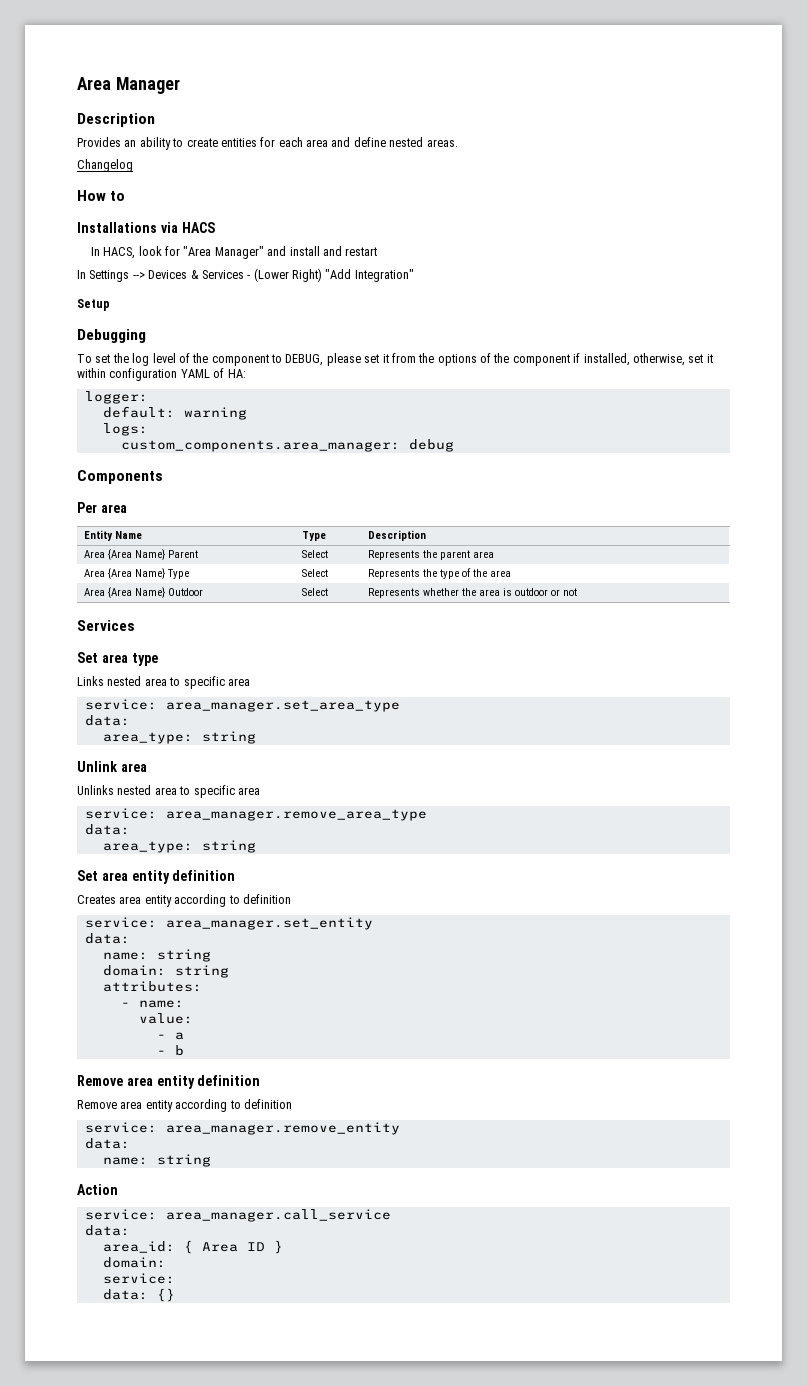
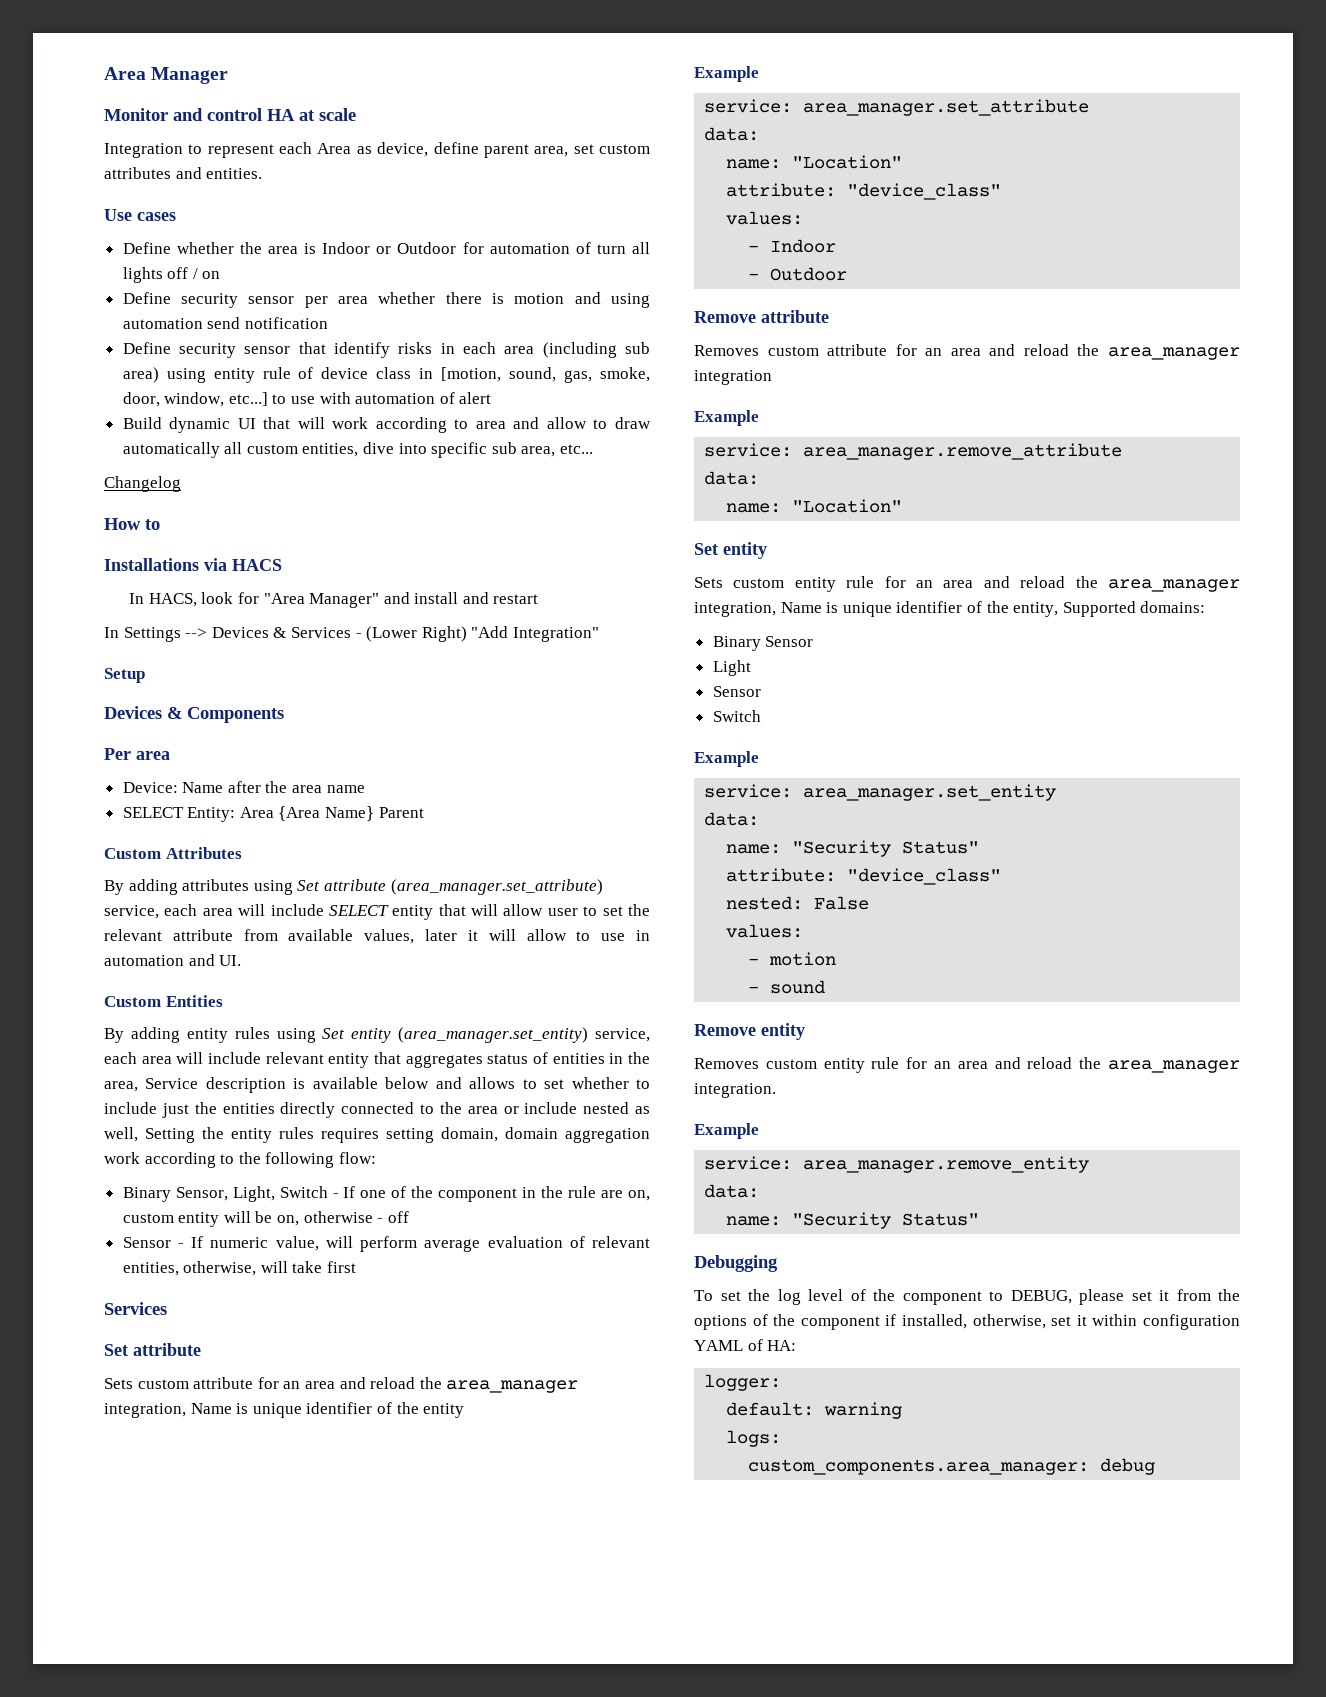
  Area Manager
- Description
- Provides an ability to create entities for each area and define nested areas.
+ Monitor and control HA at scale
+ Integration to represent each Area as device, define parent area, set custom attributes and entities.
+ Use cases
+ Define whether the area is Indoor or Outdoor for automation of turn all lights off / on
+ Define security sensor per area whether there is motion and using automation send notification
+ Define security sensor that identify risks in each area (including sub area) using entity rule of device class in [motion, sound, gas, smoke, door, window, etc...] to use with automation of alert
+ Build dynamic UI that will work according to area and allow to draw automatically all custom entities, dive into specific sub area, etc...
+ Devices & Components
+ Per area
+ Device: Name after the area name
+ SELECT Entity: Area {Area Name} Parent
+ Custom Attributes
+ By adding attributes using Set attribute (area_manager.set_attribute) service, each area will include SELECT entity that will allow user to set the relevant attribute from available values, later it will allow to use in automation and UI.
+ Custom Entities
+ By adding entity rules using Set entity (area_manager.set_entity) service, each area will include relevant entity that aggregates status of entities in the area, Service description is available below and allows to set whether to include just the entities directly connected to the area or include nested as well, Setting the entity rules requires setting domain, domain aggregation work according to the following flow:
+ Binary Sensor, Light, Switch - If one of the component in the rule are on, custom entity will be on, otherwise - off
+ Sensor - If numeric value, will perform average evaluation of relevant entities, otherwise, will take first
+ Services
+ Set attribute
+ Sets custom attribute for an area and reload the area_manager integration, Name is unique identifier of the entity
+ Example
+ service: area_manager.set_attribute
+ data:
+ name: "Location"
+ attribute: "device_class"
+ values:
+ - Indoor
+ - Outdoor
+ Remove attribute
+ Removes custom attribute for an area and reload the area_manager integration
+ Example
+ service: area_manager.remove_attribute
+ data:
+ name: "Location"
+ Set entity
+ Sets custom entity rule for an area and reload the area_manager integration, Name is unique identifier of the entity, Supported domains:
+ Binary Sensor
+ Light
+ Sensor
+ Switch
+ Example
+ service: area_manager.set_entity
+ data:
+ name: "Security Status"
+ attribute: "device_class"
+ nested: False
+ values:
+ - motion
+ - sound
+ Remove entity
+ Removes custom entity rule for an area and reload the area_manager integration.
+ Example
+ service: area_manager.remove_entity
+ data:
+ name: "Security Status"
- Components
- Per area
- Entity Name | Type | Description
- Area {Area Name} Parent | Select | Represents the parent area
- Area {Area Name} Type | Select | Represents the type of the area
- Area {Area Name} Outdoor | Select | Represents whether the area is outdoor or not
- Services
- Set area type
- Links nested area to specific area
- service: area_manager.set_area_type
- data:
- area_type: string
- Unlink area
- Unlinks nested area to specific area
- service: area_manager.remove_area_type
- data:
- area_type: string
- Set area entity definition
- Creates area entity according to definition
- service: area_manager.set_entity
- data:
- name: string
- domain: string
- attributes:
- - name:
- value:
- - a
- - b
- Remove area entity definition
- Remove area entity according to definition
- service: area_manager.remove_entity
- data:
- name: string
- Action
- service: area_manager.call_service
- data:
- area_id: { Area ID }
- domain:
- service:
- data: {}

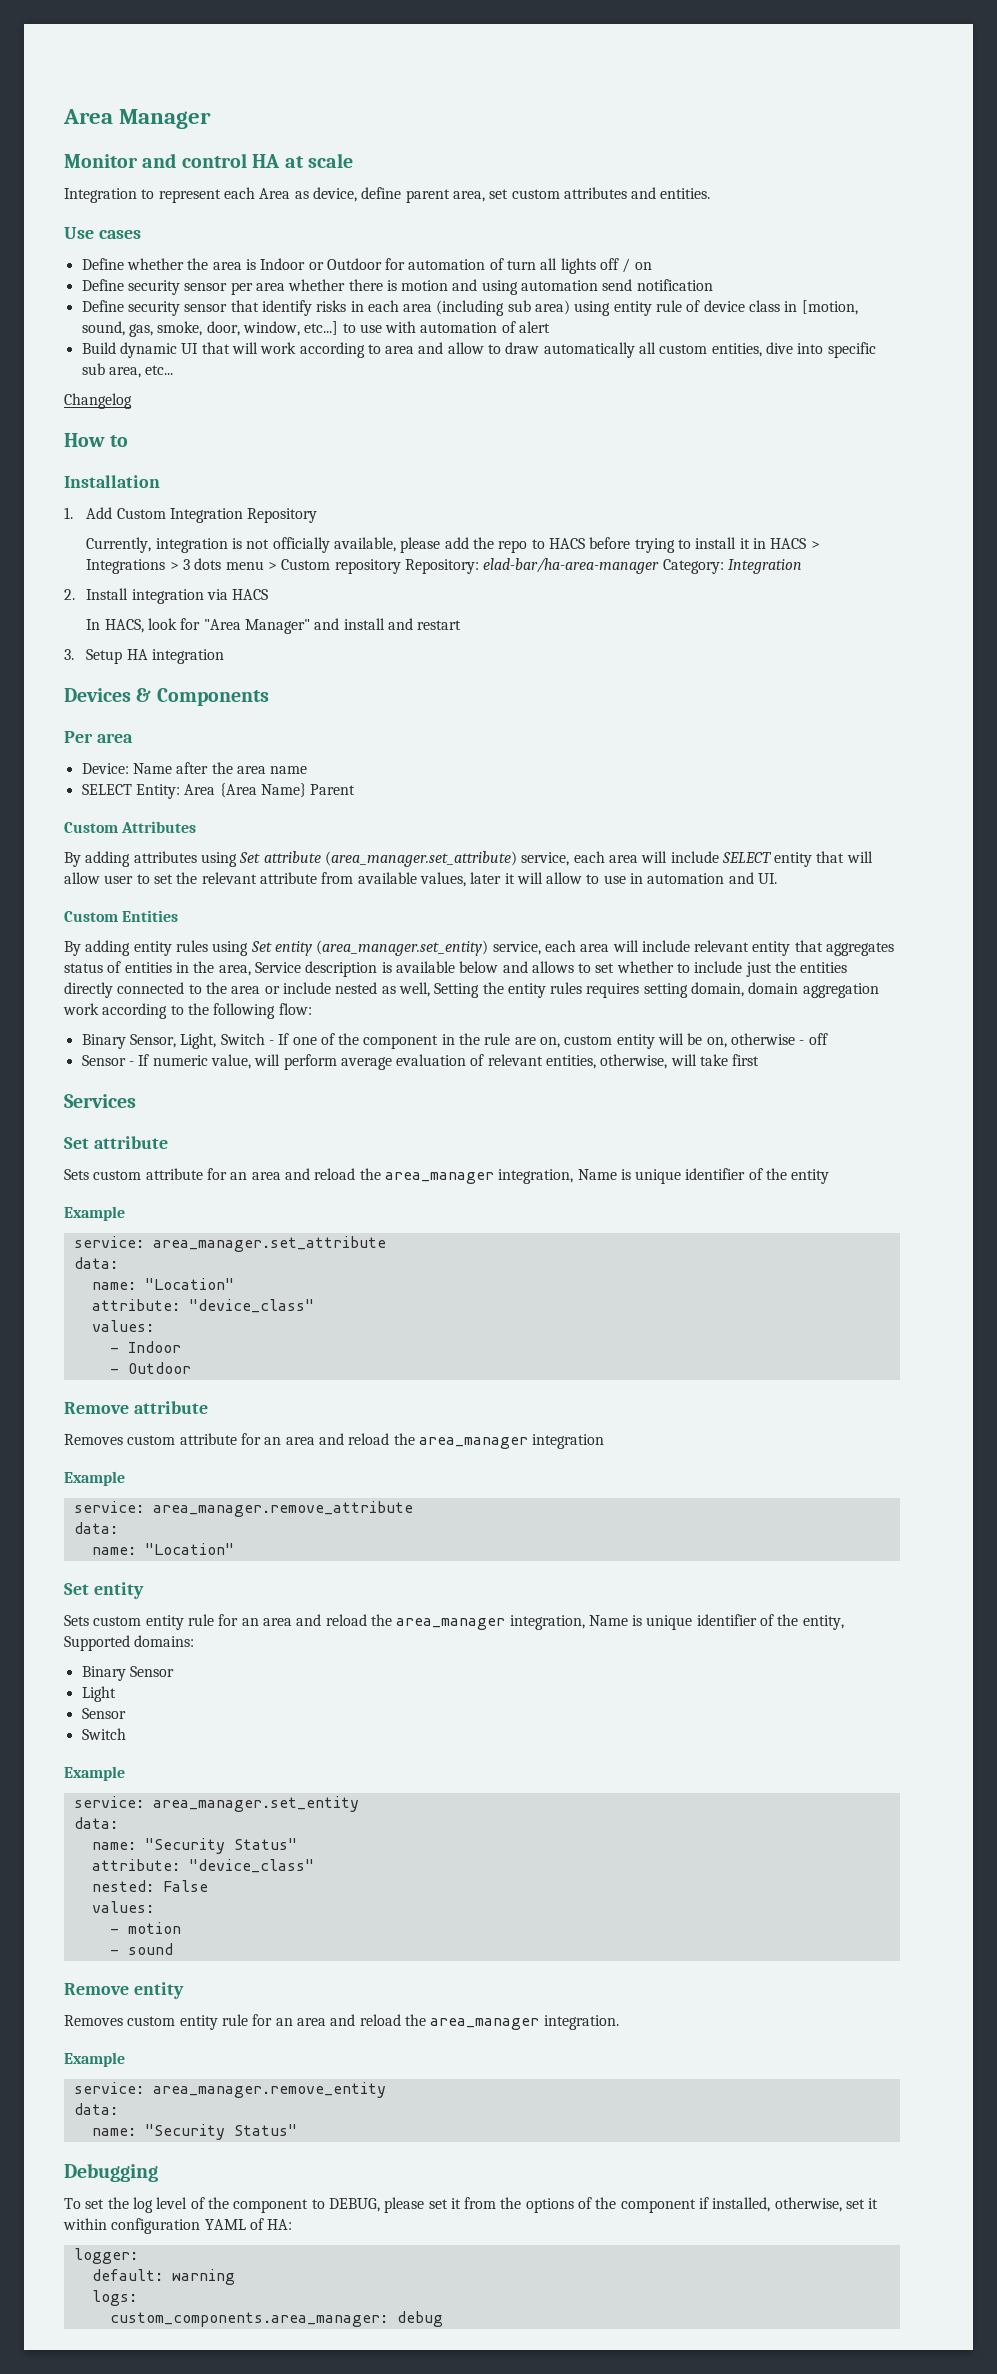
- Installations via HACS
+ Installation
+ 1. Add Custom Integration Repository
+ Currently, integration is not officially available, please add the repo to HACS before trying to install it in HACS > Integrations > 3 dots menu > Custom repository Repository: elad-bar/ha-area-manager Category: Integration
+ 2. Install integration via HACS
- In Settings --> Devices & Services - (Lower Right) "Add Integration"
- Setup
+ 3. Setup HA integration

